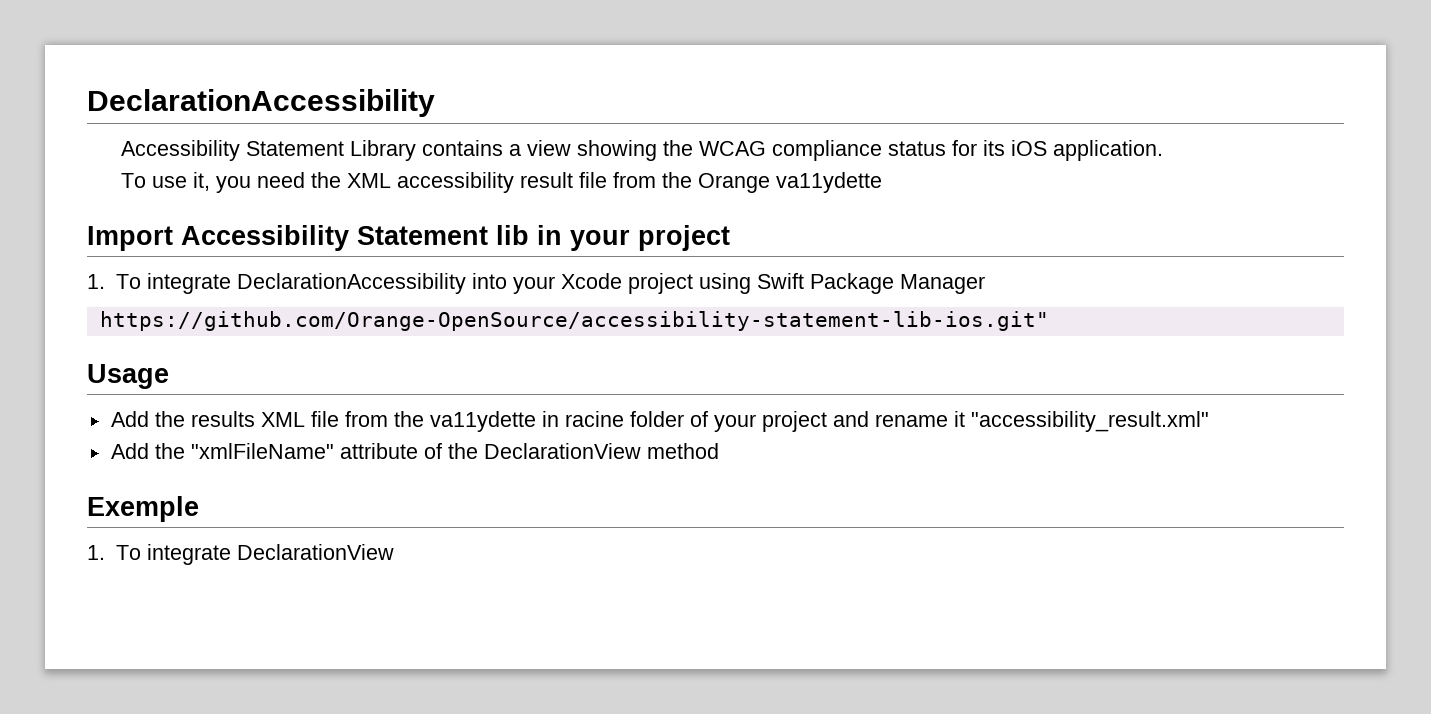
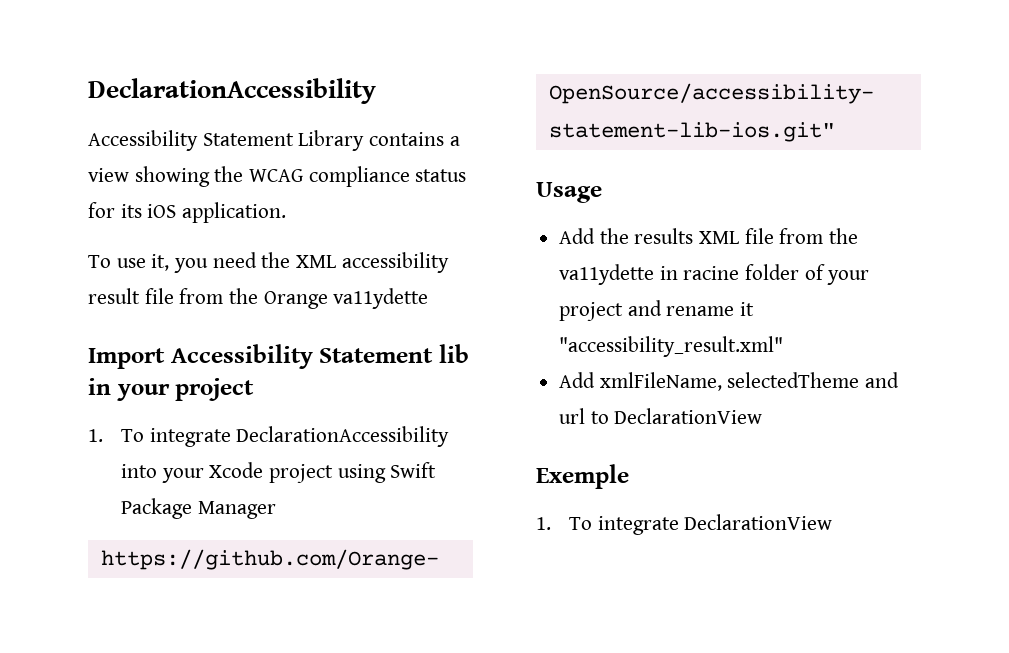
- Add the "xmlFileName" attribute of the DeclarationView method
+ Add xmlFileName, selectedTheme and url to DeclarationView

